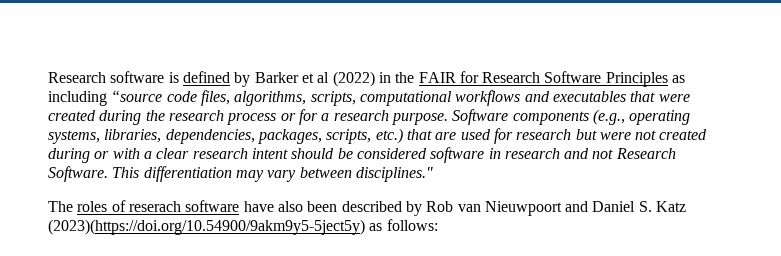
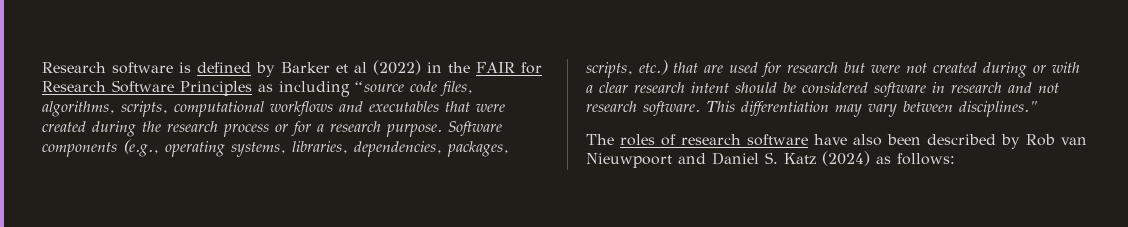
- Software components (e.g., operating systems, libraries, dependencies, packages, scripts, etc.) that are used for research but were not created during or with a clear research intent should be considered software in research and not Research Software.
+ Software components (e.g., operating systems, libraries, dependencies, packages, scripts, etc.) that are used for research but were not created during or with a clear research intent should be considered software in research and not research software.
- The roles of reserach software have also been described by Rob van Nieuwpoort and Daniel S. Katz (2023)(https://doi.org/10.54900/9akm9y5-5ject5y) as follows:
+ The roles of research software have also been described by Rob van Nieuwpoort and Daniel S. Katz (2024) as follows:

